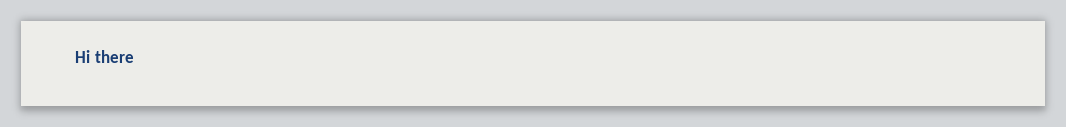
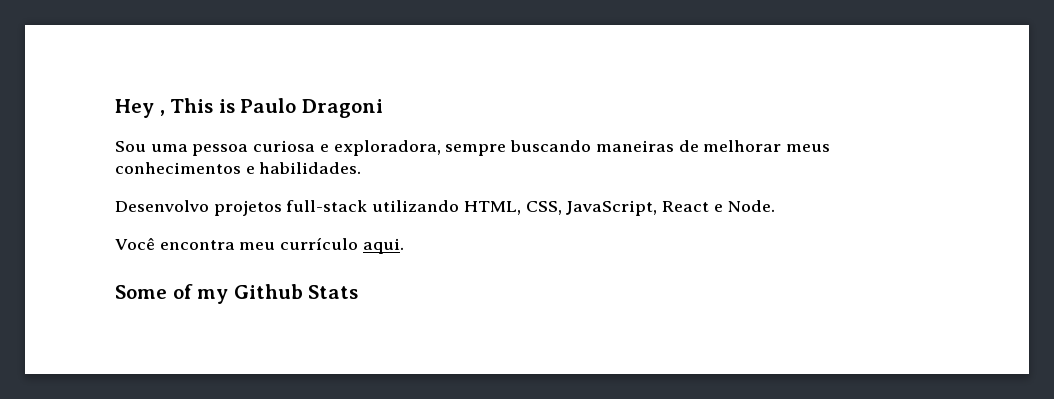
- Hi there
+ Hey , This is Paulo Dragoni
+ Sou uma pessoa curiosa e exploradora, sempre buscando maneiras de melhorar meus conhecimentos e habilidades.
+ Desenvolvo projetos full-stack utilizando HTML, CSS, JavaScript, React e Node.
+ Você encontra meu currículo aqui.
+ Some of my Github Stats

